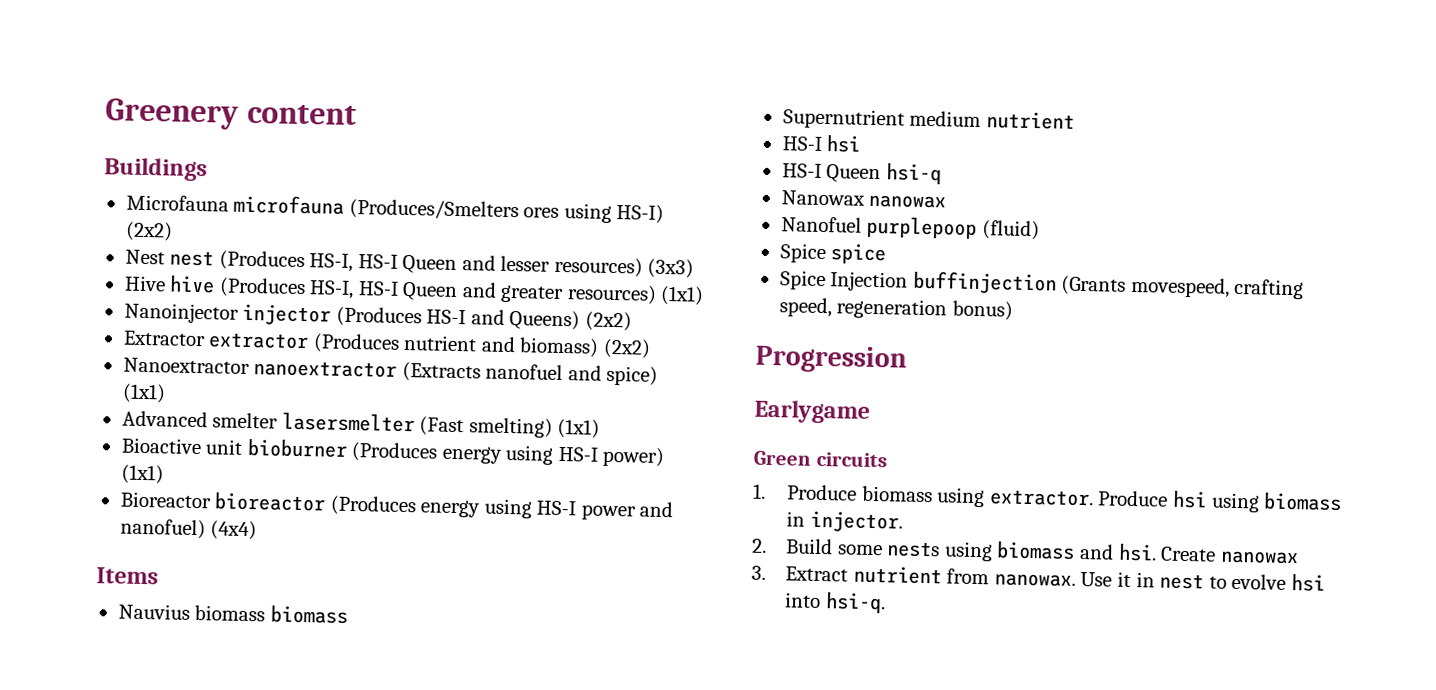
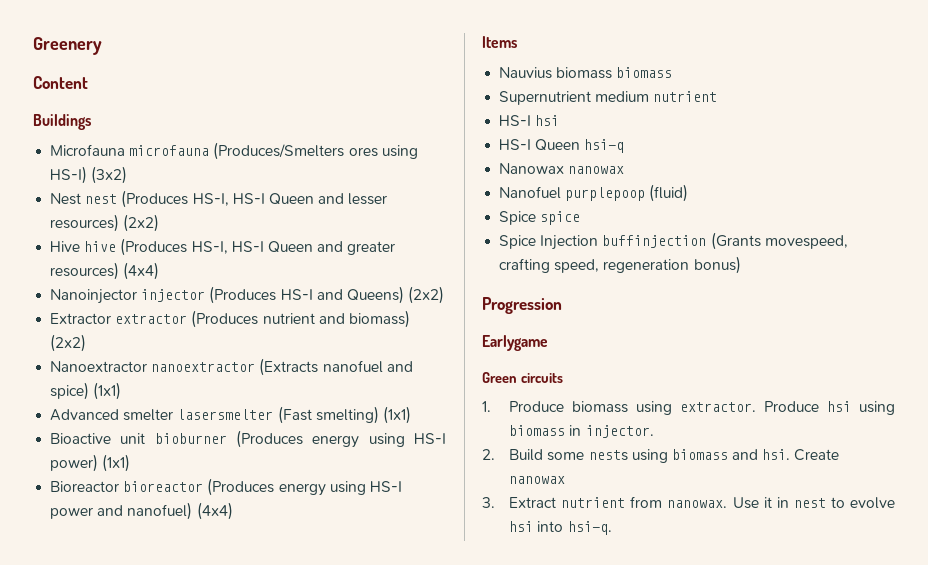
- Greenery content
+ Greenery
+ Content
- Microfauna microfauna (Produces/Smelters ores using HS-I) (2x2)
+ Microfauna microfauna (Produces/Smelters ores using HS-I) (3x2)
- Nest nest (Produces HS-I, HS-I Queen and lesser resources) (3x3)
+ Nest nest (Produces HS-I, HS-I Queen and lesser resources) (2x2)
- Hive hive (Produces HS-I, HS-I Queen and greater resources) (1x1)
+ Hive hive (Produces HS-I, HS-I Queen and greater resources) (4x4)

